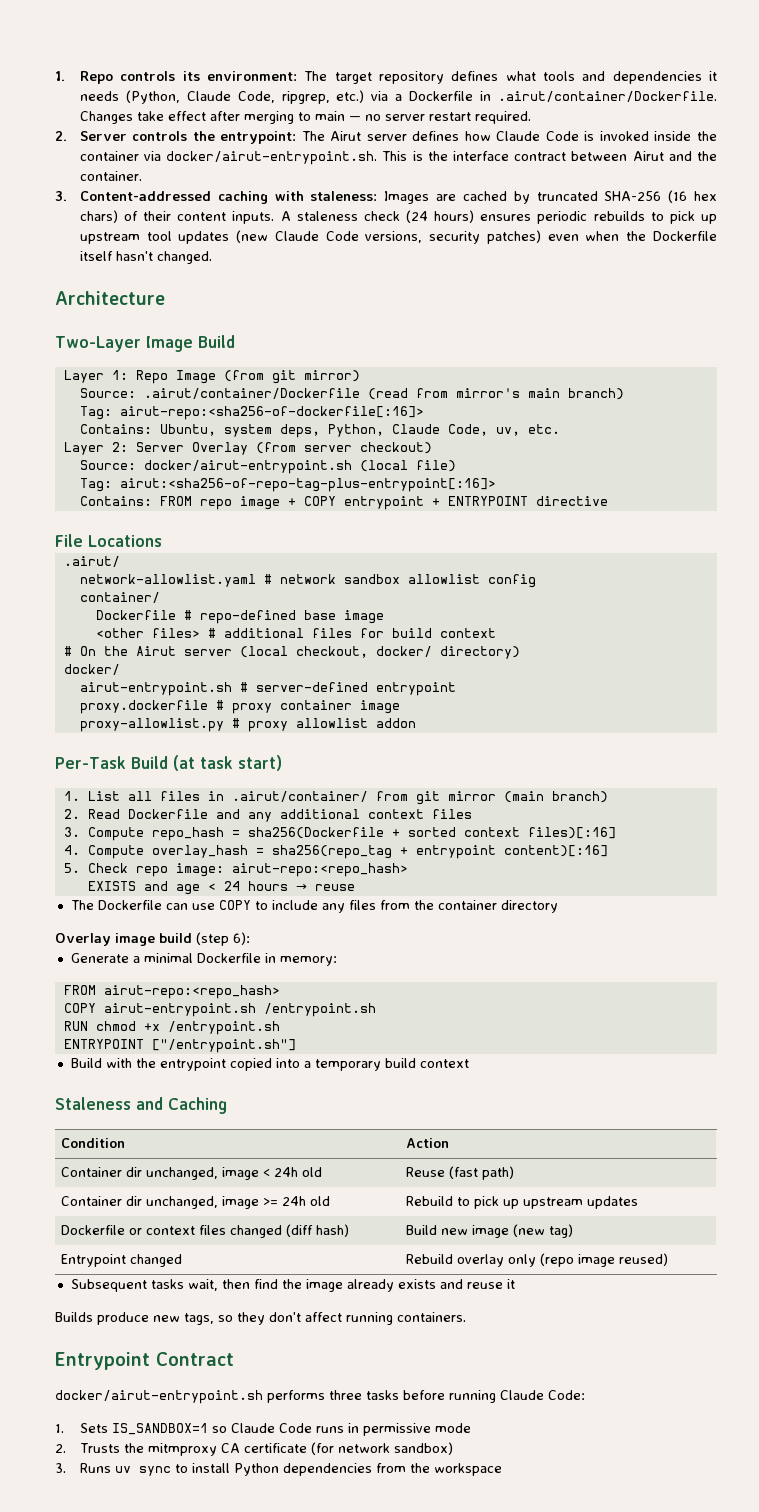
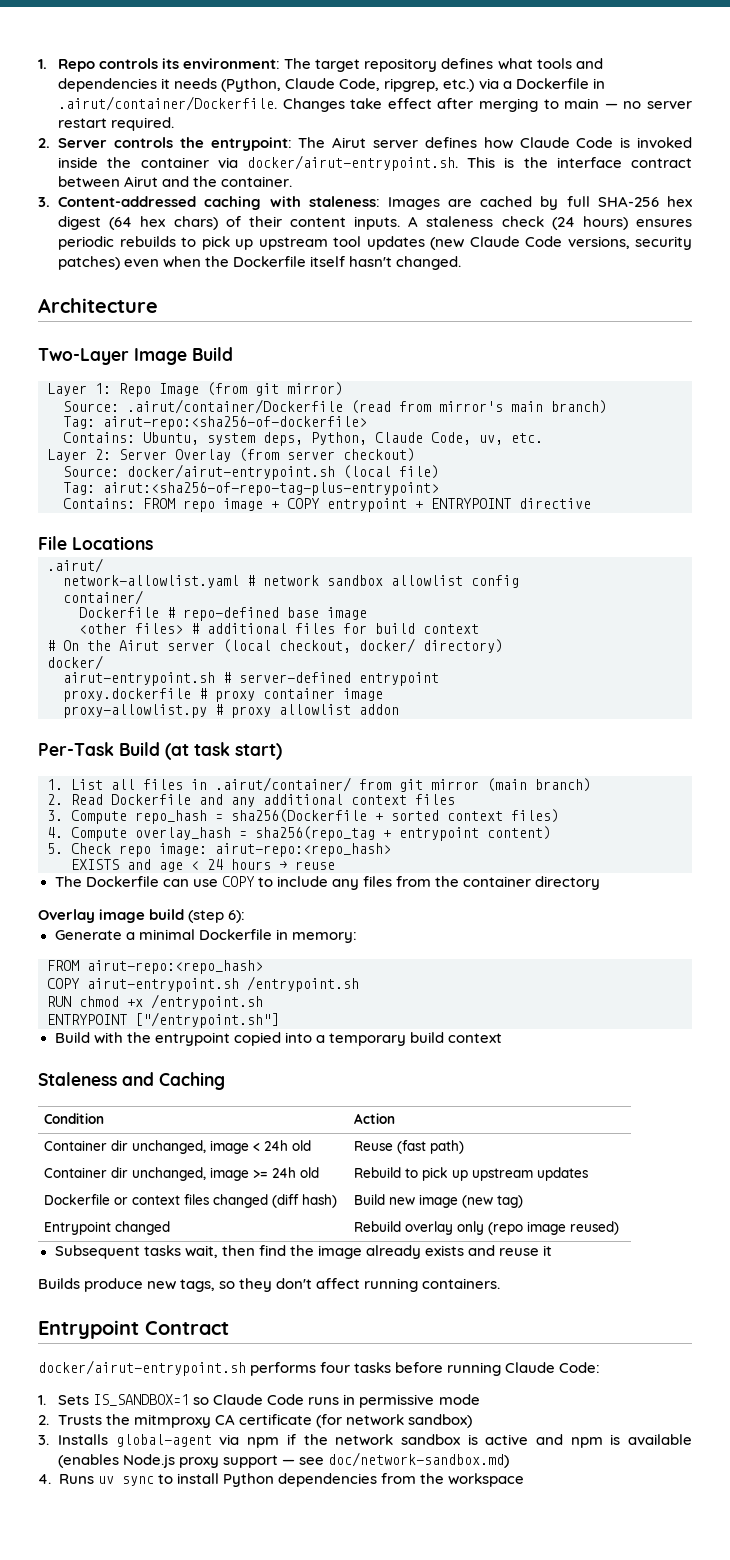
- 3. Content-addressed caching with staleness: Images are cached by truncated SHA-256 (16 hex chars) of their content inputs.
+ 3. Content-addressed caching with staleness: Images are cached by full SHA-256 hex digest (64 hex chars) of their content inputs.
- Tag: airut-repo:<sha256-of-dockerfile[:16]>
+ Tag: airut-repo:<sha256-of-dockerfile>
- Tag: airut:<sha256-of-repo-tag-plus-entrypoint[:16]>
+ Tag: airut:<sha256-of-repo-tag-plus-entrypoint>
- 3. Compute repo_hash = sha256(Dockerfile + sorted context files)[:16]
+ 3. Compute repo_hash = sha256(Dockerfile + sorted context files)
- 4. Compute overlay_hash = sha256(repo_tag + entrypoint content)[:16]
+ 4. Compute overlay_hash = sha256(repo_tag + entrypoint content)
- docker/airut-entrypoint.sh performs three tasks before running Claude Code:
+ docker/airut-entrypoint.sh performs four tasks before running Claude Code:
- 3. Runs uv sync to install Python dependencies from the workspace
+ 3. Installs global-agent via npm if the network sandbox is active and npm is available (enables Node.js proxy support — see doc/network-sandbox.md)
+ 4. Runs uv sync to install Python dependencies from the workspace

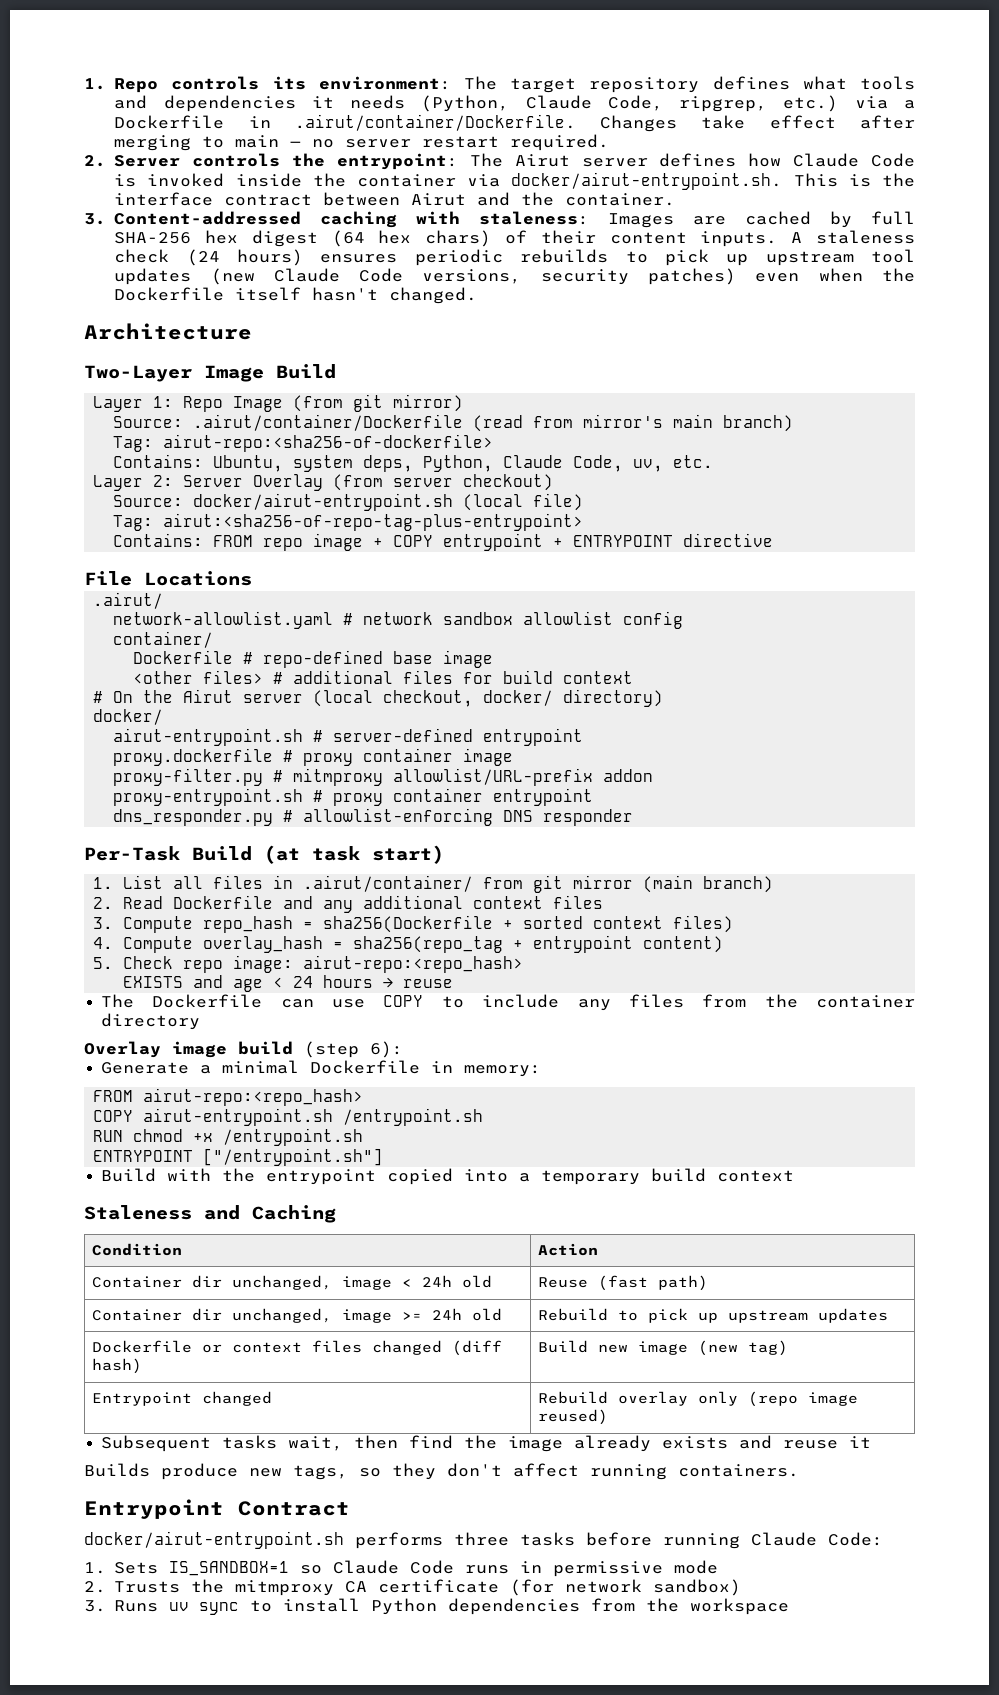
- proxy-allowlist.py # proxy allowlist addon
+ proxy-filter.py # mitmproxy allowlist/URL-prefix addon
+ proxy-entrypoint.sh # proxy container entrypoint
+ dns_responder.py # allowlist-enforcing DNS responder
- docker/airut-entrypoint.sh performs four tasks before running Claude Code:
+ docker/airut-entrypoint.sh performs three tasks before running Claude Code:
- 3. Installs global-agent via npm if the network sandbox is active and npm is available (enables Node.js proxy support — see doc/network-sandbox.md)
- 4. Runs uv sync to install Python dependencies from the workspace
+ 3. Runs uv sync to install Python dependencies from the workspace

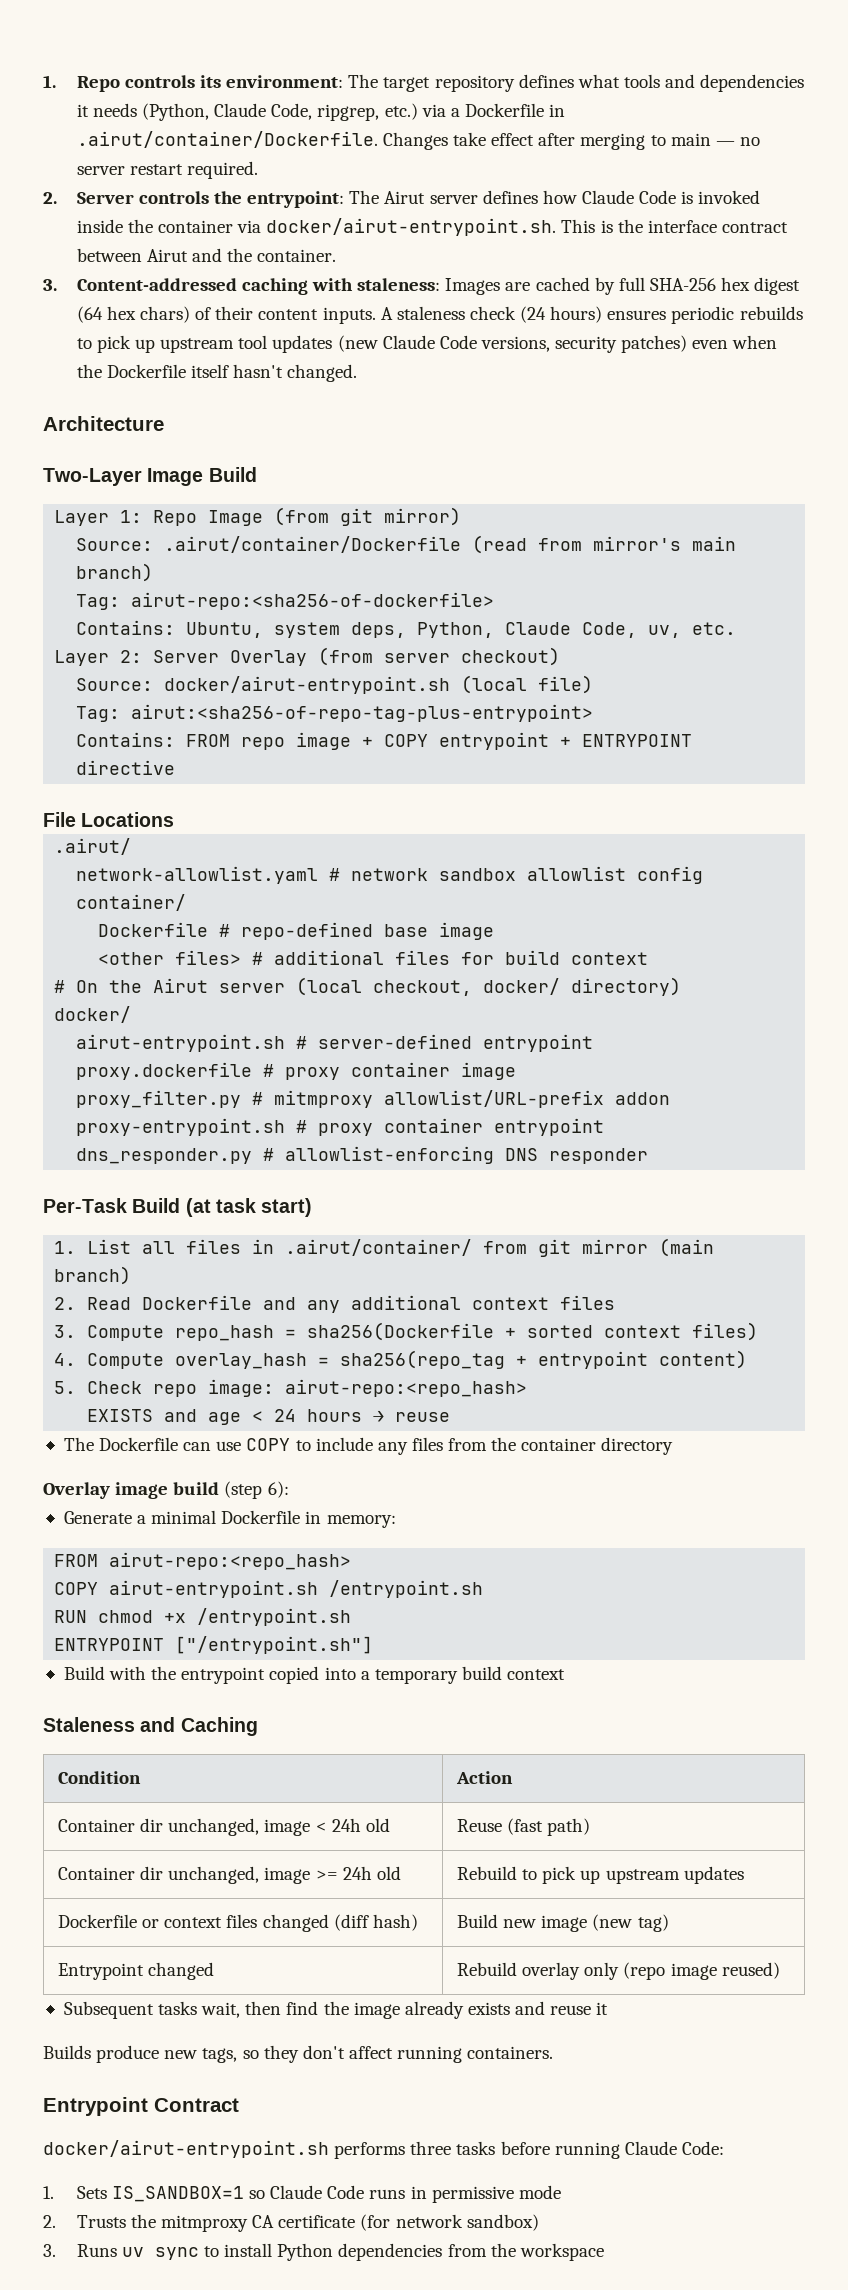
- proxy-filter.py # mitmproxy allowlist/URL-prefix addon
+ proxy_filter.py # mitmproxy allowlist/URL-prefix addon

